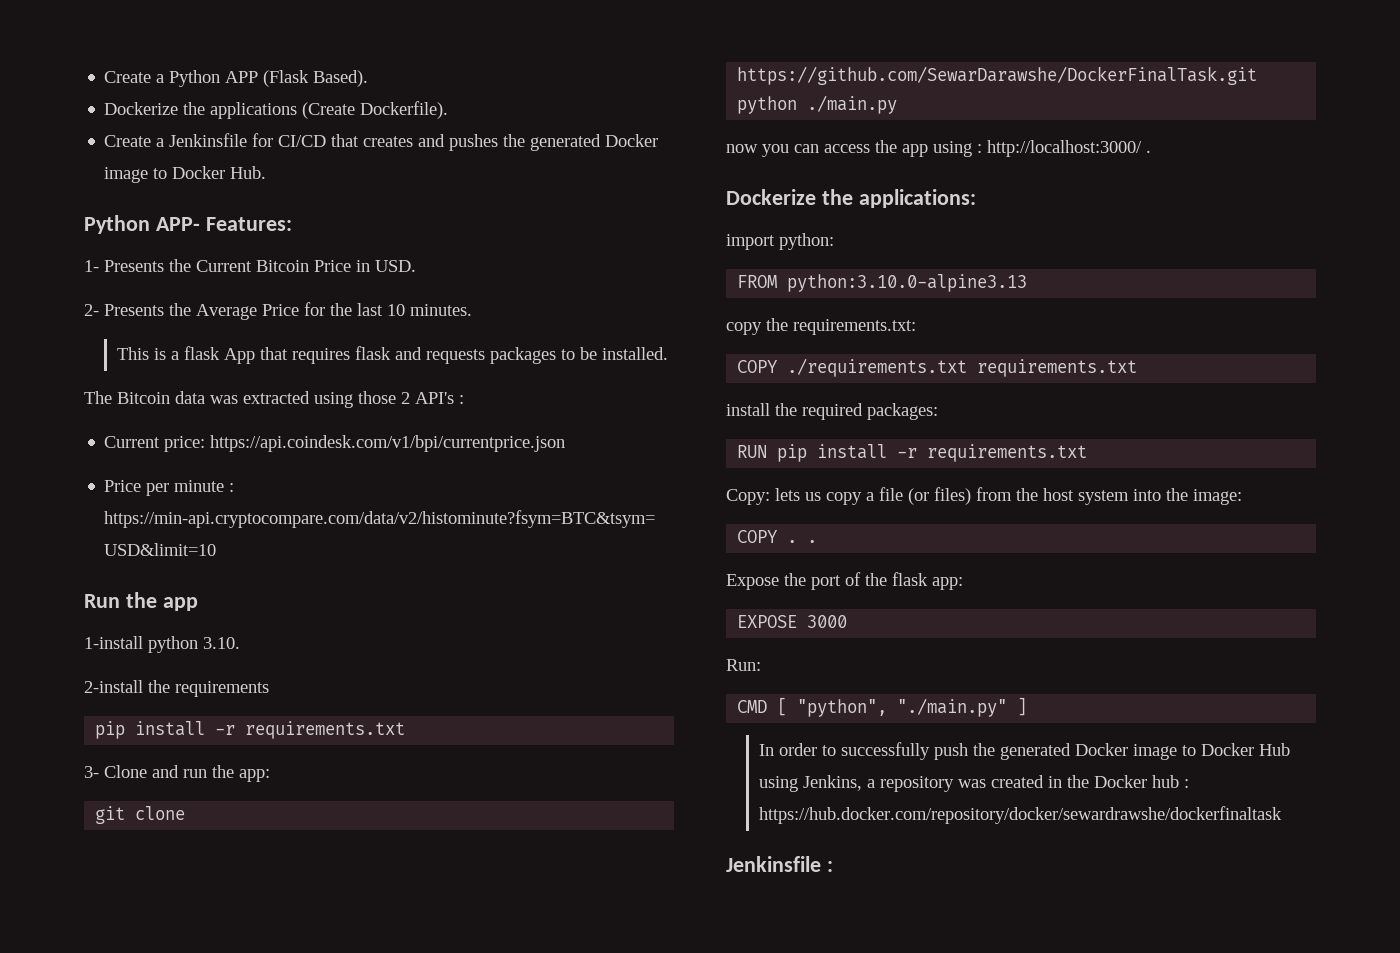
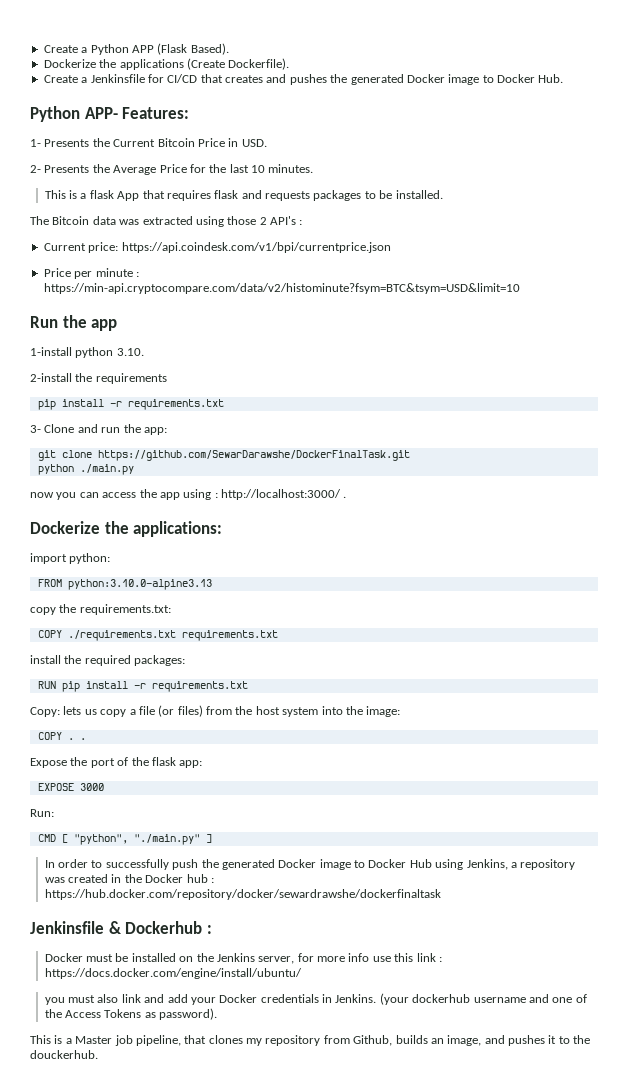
- Jenkinsfile :
+ Jenkinsfile & Dockerhub :
+ Docker must be installed on the Jenkins server, for more info use this link : https://docs.docker.com/engine/install/ubuntu/
+ you must also link and add your Docker credentials in Jenkins. (your dockerhub username and one of the Access Tokens as password).
+ This is a Master job pipeline, that clones my repository from Github, builds an image, and pushes it to the douckerhub.

